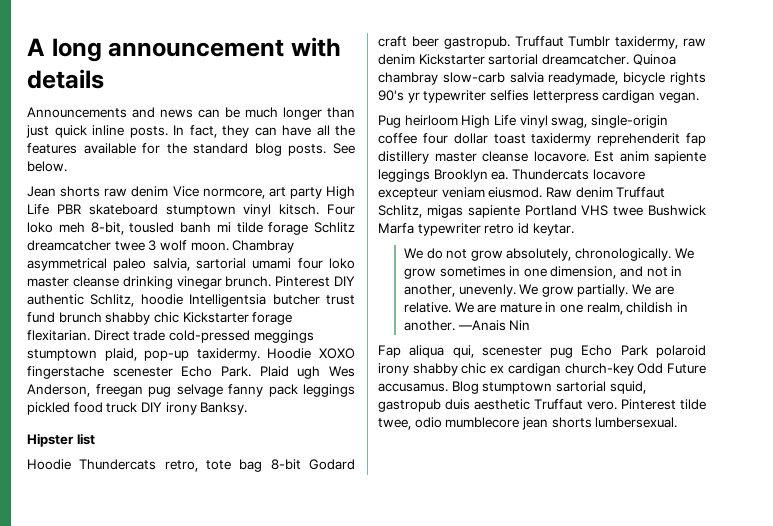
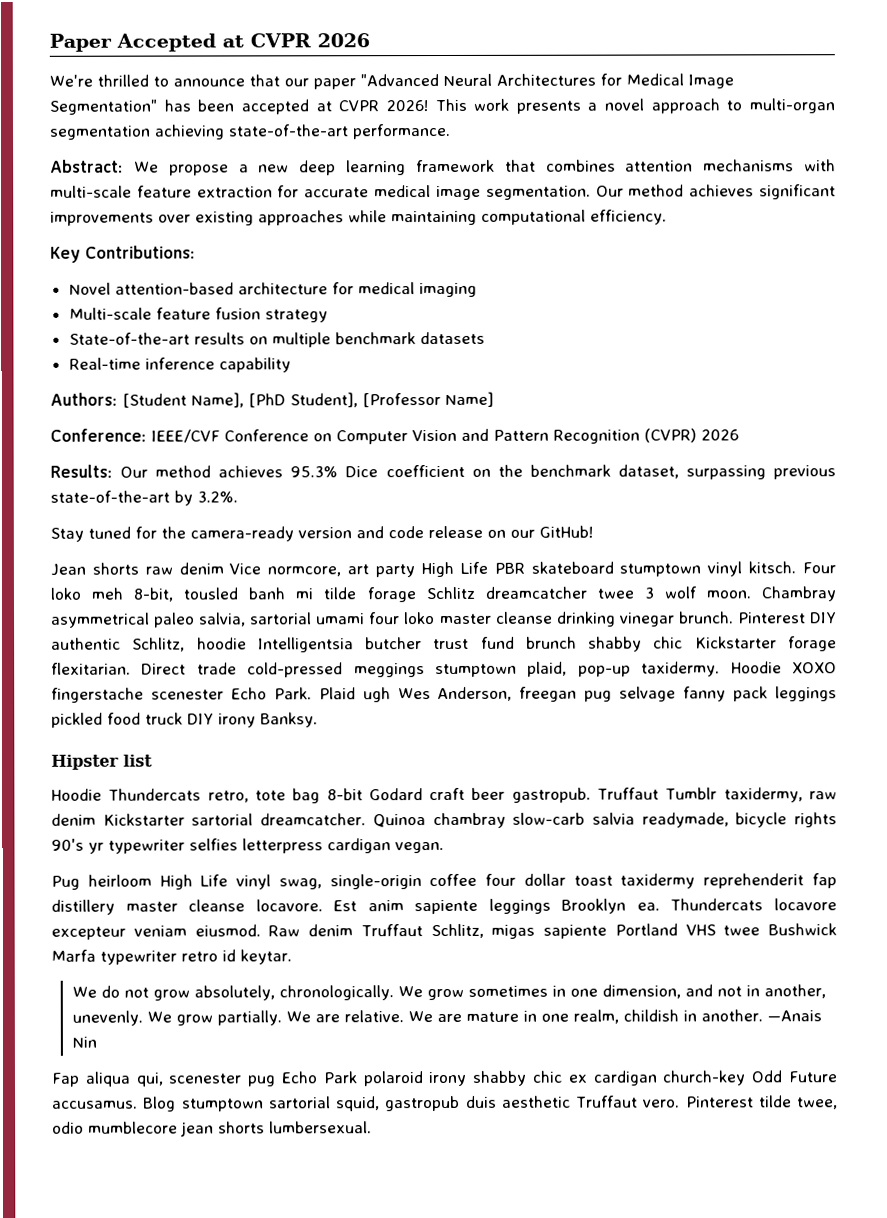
- A long announcement with details
- Announcements and news can be much longer than just quick inline posts. In fact, they can have all the features available for the standard blog posts. See below.
+ Paper Accepted at CVPR 2026
+ We're thrilled to announce that our paper "Advanced Neural Architectures for Medical Image Segmentation" has been accepted at CVPR 2026! This work presents a novel approach to multi-organ segmentation achieving state-of-the-art performance.
+ Abstract: We propose a new deep learning framework that combines attention mechanisms with multi-scale feature extraction for accurate medical image segmentation. Our method achieves significant improvements over existing approaches while maintaining computational efficiency.
+ Key Contributions:
+ Novel attention-based architecture for medical imaging
+ Multi-scale feature fusion strategy
+ State-of-the-art results on multiple benchmark datasets
+ Real-time inference capability
+ Authors: [Student Name], [PhD Student], [Professor Name]
+ Conference: IEEE/CVF Conference on Computer Vision and Pattern Recognition (CVPR) 2026
+ Results: Our method achieves 95.3% Dice coefficient on the benchmark dataset, surpassing previous state-of-the-art by 3.2%.
+ Stay tuned for the camera-ready version and code release on our GitHub!

